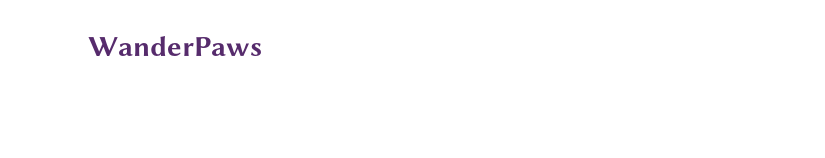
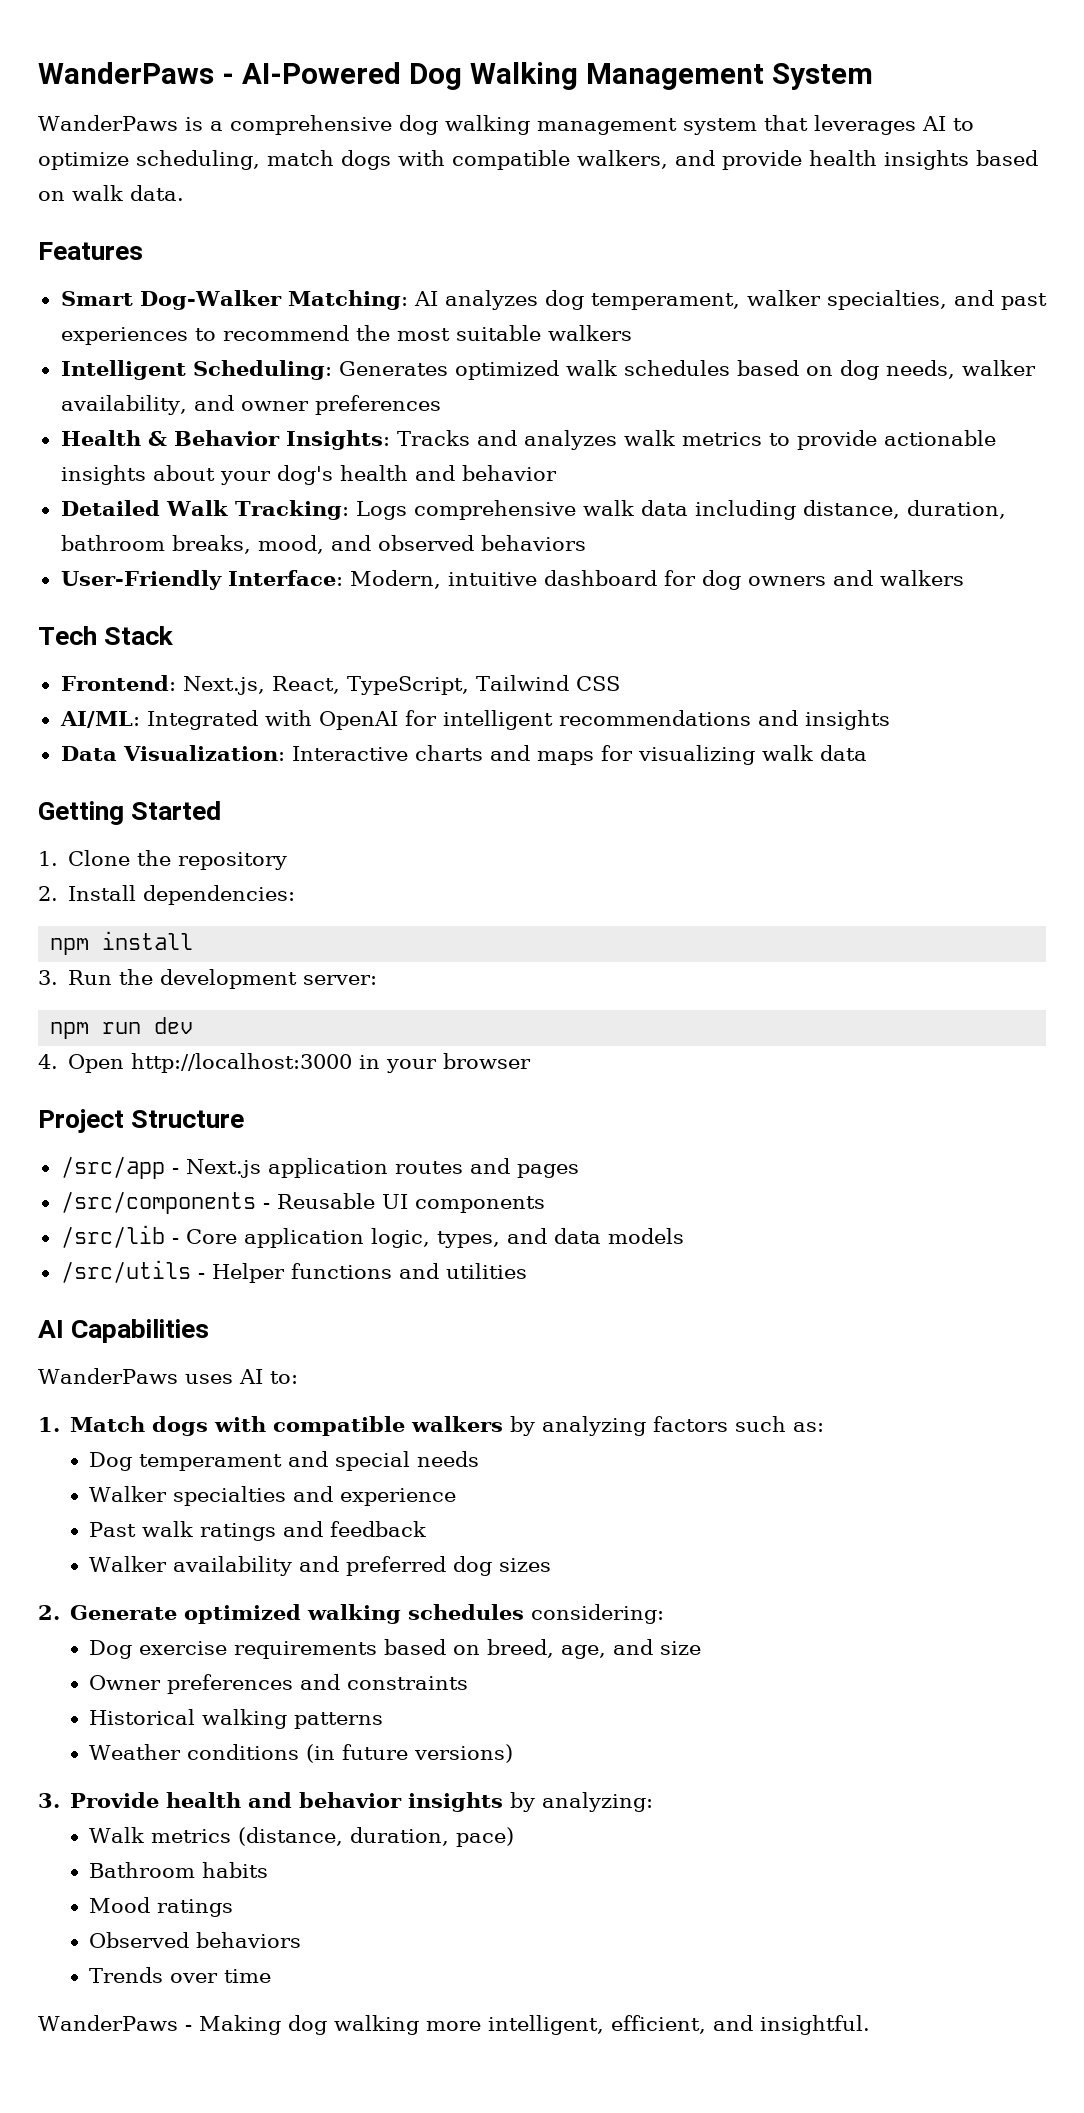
- WanderPaws
+ WanderPaws - AI-Powered Dog Walking Management System
+ WanderPaws is a comprehensive dog walking management system that leverages AI to optimize scheduling, match dogs with compatible walkers, and provide health insights based on walk data.
+ Features
+ Smart Dog-Walker Matching: AI analyzes dog temperament, walker specialties, and past experiences to recommend the most suitable walkers
+ Intelligent Scheduling: Generates optimized walk schedules based on dog needs, walker availability, and owner preferences
+ Health & Behavior Insights: Tracks and analyzes walk metrics to provide actionable insights about your dog's health and behavior
+ Detailed Walk Tracking: Logs comprehensive walk data including distance, duration, bathroom breaks, mood, and observed behaviors
+ User-Friendly Interface: Modern, intuitive dashboard for dog owners and walkers
+ Tech Stack
+ Frontend: Next.js, React, TypeScript, Tailwind CSS
+ AI/ML: Integrated with OpenAI for intelligent recommendations and insights
+ Data Visualization: Interactive charts and maps for visualizing walk data
+ Getting Started
+ 1. Clone the repository
+ 2. Install dependencies:
+ npm install
+ 3. Run the development server:
+ npm run dev
+ 4. Open http://localhost:3000 in your browser
+ Project Structure
+ /src/app - Next.js application routes and pages
+ /src/components - Reusable UI components
+ /src/lib - Core application logic, types, and data models
+ /src/utils - Helper functions and utilities
+ AI Capabilities
+ WanderPaws uses AI to:
+ 1. Match dogs with compatible walkers by analyzing factors such as:
+ Dog temperament and special needs
+ Walker specialties and experience
+ Past walk ratings and feedback
+ Walker availability and preferred dog sizes
+ 2. Generate optimized walking schedules considering:
+ Dog exercise requirements based on breed, age, and size
+ Owner preferences and constraints
+ Historical walking patterns
+ Weather conditions (in future versions)
+ 3. Provide health and behavior insights by analyzing:
+ Walk metrics (distance, duration, pace)
+ Bathroom habits
+ Mood ratings
+ Observed behaviors
+ Trends over time
+ WanderPaws - Making dog walking more intelligent, efficient, and insightful.

